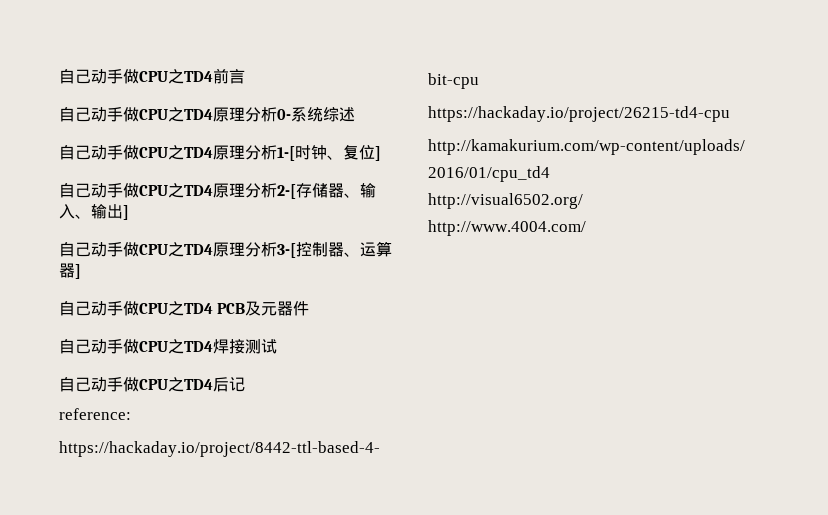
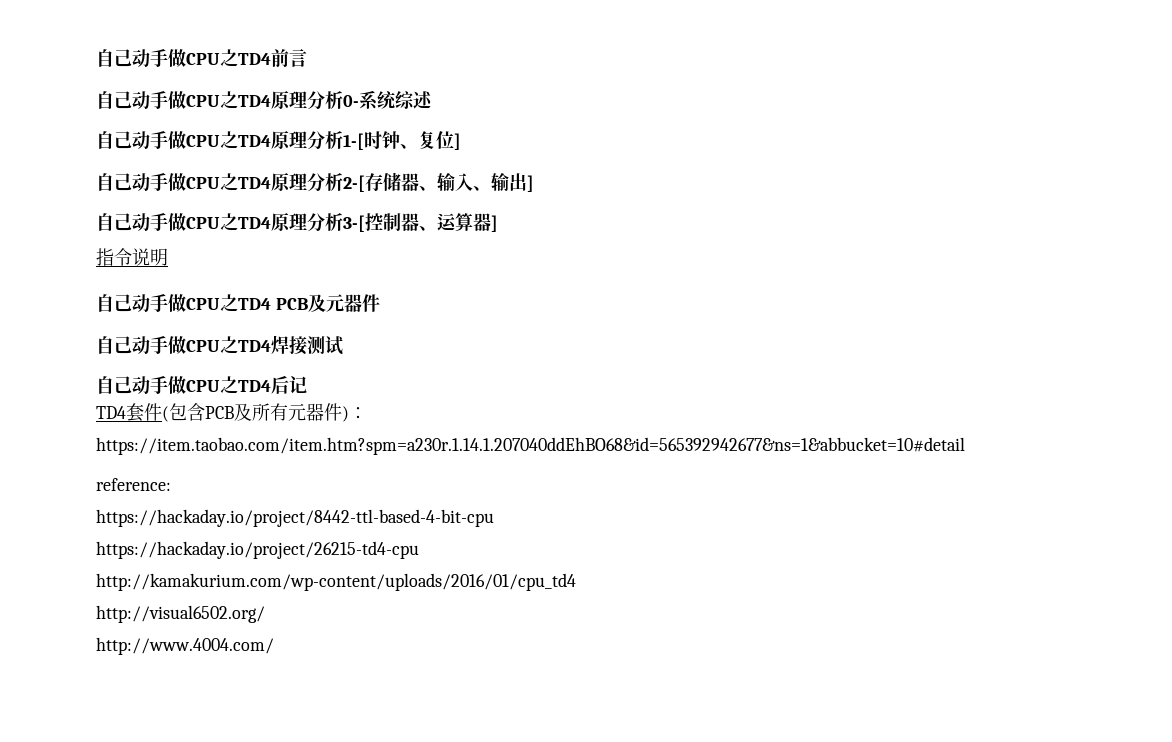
+ 指令说明
+ TD4套件(包含PCB及所有元器件)：https://item.taobao.com/item.htm?spm=a230r.1.14.1.207040ddEhBO68&id=565392942677&ns=1&abbucket=10#detail

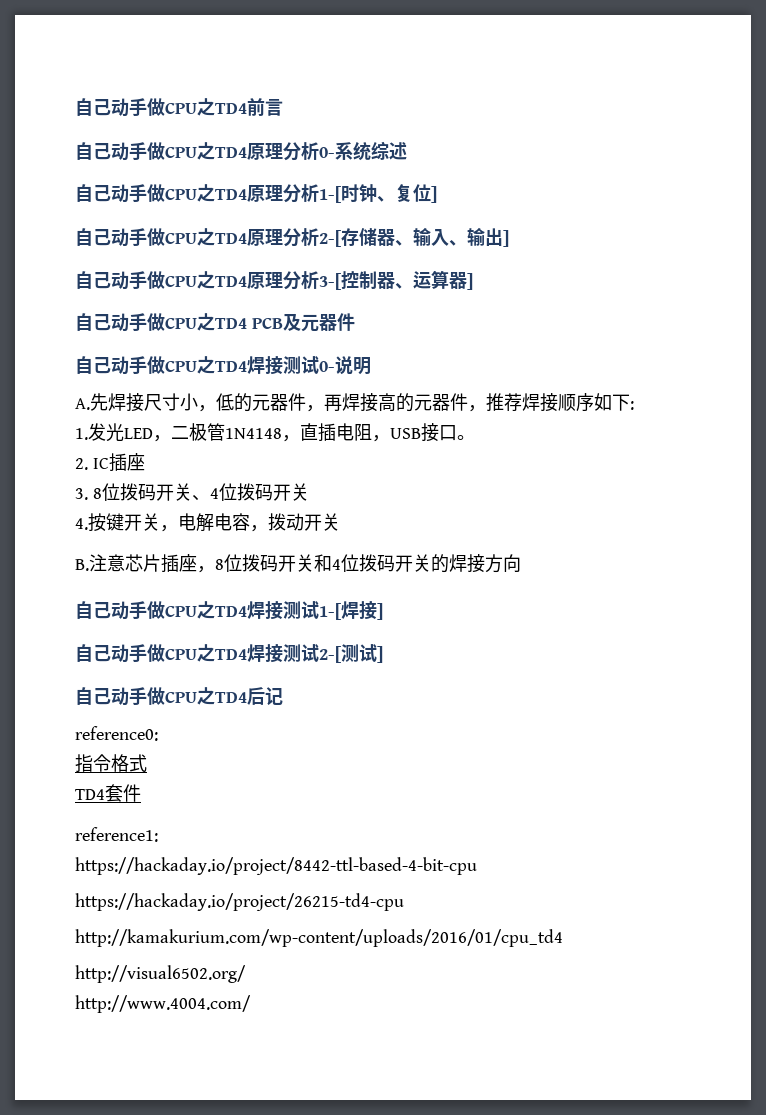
- 指令说明
- 自己动手做CPU之TD4焊接测试
+ 自己动手做CPU之TD4焊接测试0-说明
+ A.先焊接尺寸小，低的元器件，再焊接高的元器件，推荐焊接顺序如下:
+ 1.发光LED，二极管1N4148，直插电阻，USB接口。
+ 2. IC插座
+ 3. 8位拨码开关、4位拨码开关
+ 4.按键开关，电解电容，拨动开关
+ B.注意芯片插座，8位拨码开关和4位拨码开关的焊接方向
+ 自己动手做CPU之TD4焊接测试1-[焊接]
+ 自己动手做CPU之TD4焊接测试2-[测试]
+ reference0:
+ 指令格式
- TD4套件(包含PCB及所有元器件)：https://item.taobao.com/item.htm?spm=a230r.1.14.1.207040ddEhBO68&id=565392942677&ns=1&abbucket=10#detail
- reference:
+ TD4套件
+ reference1:

